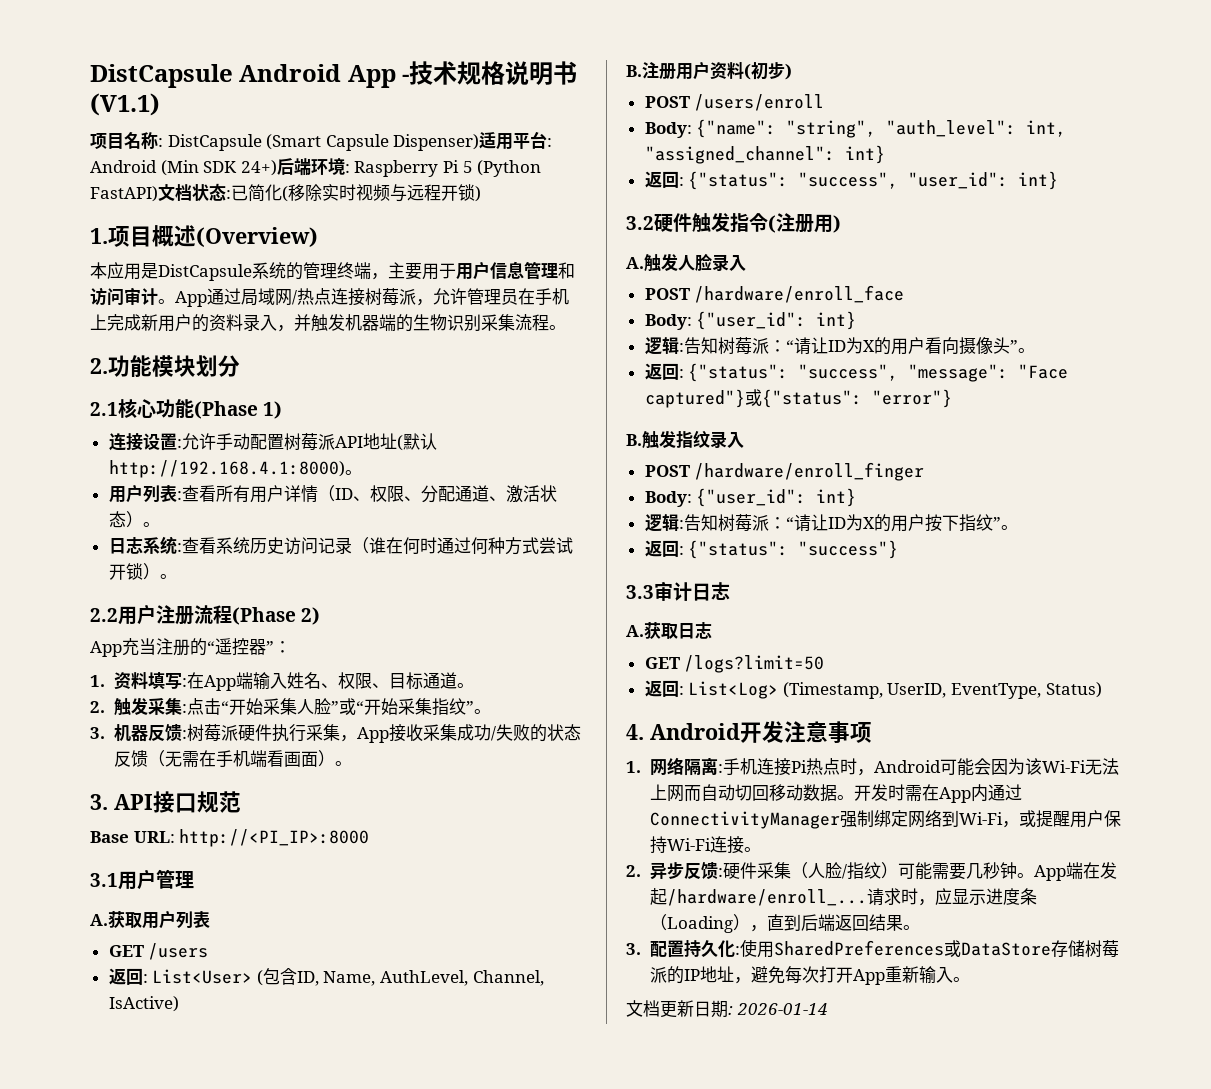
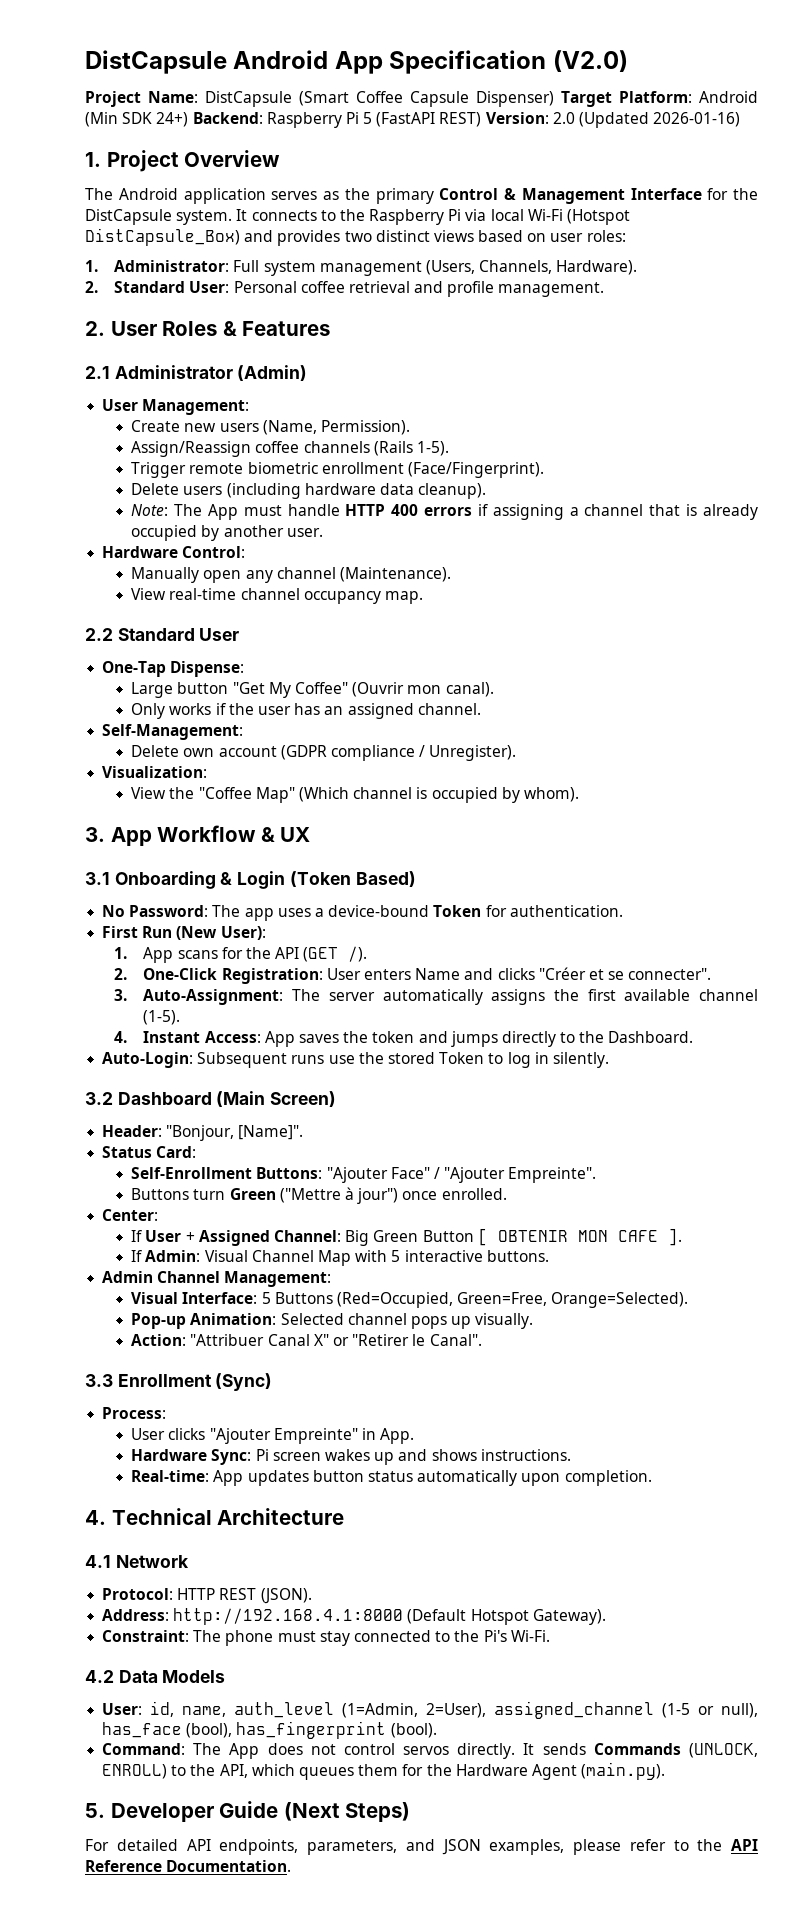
- DistCapsule Android App -技术规格说明书(V1.1)
- 项目名称: DistCapsule (Smart Capsule Dispenser)适用平台: Android (Min SDK 24+)后端环境: Raspberry Pi 5 (Python FastAPI)文档状态:已简化(移除实时视频与远程开锁)
- 1.项目概述(Overview)
- 本应用是DistCapsule系统的管理终端，主要用于用户信息管理和访问审计。App通过局域网/热点连接树莓派，允许管理员在手机上完成新用户的资料录入，并触发机器端的生物识别采集流程。
- 2.功能模块划分
- 2.1核心功能(Phase 1)
- 连接设置:允许手动配置树莓派API地址(默认http://192.168.4.1:8000)。
- 用户列表:查看所有用户详情（ID、权限、分配通道、激活状态）。
- 日志系统:查看系统历史访问记录（谁在何时通过何种方式尝试开锁）。
- 2.2用户注册流程(Phase 2)
- App充当注册的“遥控器”：
- 1.资料填写:在App端输入姓名、权限、目标通道。
- 2.触发采集:点击“开始采集人脸”或“开始采集指纹”。
- 3.机器反馈:树莓派硬件执行采集，App接收采集成功/失败的状态反馈（无需在手机端看画面）。
- 3. API接口规范
- Base URL: http://<PI_IP>:8000
- 3.1用户管理
- A.获取用户列表
- GET /users
- 返回: List<User> (包含ID, Name, AuthLevel, Channel, IsActive)
- B.注册用户资料(初步)
- POST /users/enroll
- Body: {"name": "string", "auth_level": int, "assigned_channel": int}
- 返回: {"status": "success", "user_id": int}
- 3.2硬件触发指令(注册用)
- A.触发人脸录入
- POST /hardware/enroll_face
- Body: {"user_id": int}
- 逻辑:告知树莓派：“请让ID为X的用户看向摄像头”。
- 返回: {"status": "success", "message": "Face captured"}或{"status": "error"}
- B.触发指纹录入
- POST /hardware/enroll_finger
- Body: {"user_id": int}
- 逻辑:告知树莓派：“请让ID为X的用户按下指纹”。
- 返回: {"status": "success"}
- 3.3审计日志
- A.获取日志
- GET /logs?limit=50
- 返回: List<Log> (Timestamp, UserID, EventType, Status)
- 4. Android开发注意事项
- 1.网络隔离:手机连接Pi热点时，Android可能会因为该Wi-Fi无法上网而自动切回移动数据。开发时需在App内通过ConnectivityManager强制绑定网络到Wi-Fi，或提醒用户保持Wi-Fi连接。
- 2.异步反馈:硬件采集（人脸/指纹）可能需要几秒钟。App端在发起/hardware/enroll_...请求时，应显示进度条（Loading），直到后端返回结果。
- 3.配置持久化:使用SharedPreferences或DataStore存储树莓派的IP地址，避免每次打开App重新输入。
- 文档更新日期: 2026-01-14
+ DistCapsule Android App Specification (V2.0)
+ Project Name: DistCapsule (Smart Coffee Capsule Dispenser) Target Platform: Android (Min SDK 24+) Backend: Raspberry Pi 5 (FastAPI REST) Version: 2.0 (Updated 2026-01-16)
+ 1. Project Overview
+ The Android application serves as the primary Control & Management Interface for the DistCapsule system. It connects to the Raspberry Pi via local Wi-Fi (Hotspot DistCapsule_Box) and provides two distinct views based on user roles:
+ 1. Administrator: Full system management (Users, Channels, Hardware).
+ 2. Standard User: Personal coffee retrieval and profile management.
+ 2. User Roles & Features
+ 2.1 Administrator (Admin)
+ User Management:
+ Create new users (Name, Permission).
+ Assign/Reassign coffee channels (Rails 1-5).
+ Trigger remote biometric enrollment (Face/Fingerprint).
+ Delete users (including hardware data cleanup).
+ Note: The App must handle HTTP 400 errors if assigning a channel that is already occupied by another user.
+ Hardware Control:
+ Manually open any channel (Maintenance).
+ View real-time channel occupancy map.
+ 2.2 Standard User
+ One-Tap Dispense:
+ Large button "Get My Coffee" (Ouvrir mon canal).
+ Only works if the user has an assigned channel.
+ Self-Management:
+ Delete own account (GDPR compliance / Unregister).
+ Visualization:
+ View the "Coffee Map" (Which channel is occupied by whom).
+ 3. App Workflow & UX
+ 3.1 Onboarding & Login (Token Based)
+ No Password: The app uses a device-bound Token for authentication.
+ First Run (New User):
+ 1. App scans for the API (GET /).
+ 2. One-Click Registration: User enters Name and clicks "Créer et se connecter".
+ 3. Auto-Assignment: The server automatically assigns the first available channel (1-5).
+ 4. Instant Access: App saves the token and jumps directly to the Dashboard.
+ Auto-Login: Subsequent runs use the stored Token to log in silently.
+ 3.2 Dashboard (Main Screen)
+ Header: "Bonjour, [Name]".
+ Status Card:
+ Self-Enrollment Buttons: "Ajouter Face" / "Ajouter Empreinte".
+ Buttons turn Green ("Mettre à jour") once enrolled.
+ Center:
+ If User + Assigned Channel: Big Green Button [ OBTENIR MON CAFE ].
+ If Admin: Visual Channel Map with 5 interactive buttons.
+ Admin Channel Management:
+ Visual Interface: 5 Buttons (Red=Occupied, Green=Free, Orange=Selected).
+ Pop-up Animation: Selected channel pops up visually.
+ Action: "Attribuer Canal X" or "Retirer le Canal".
+ 3.3 Enrollment (Sync)
+ Process:
+ User clicks "Ajouter Empreinte" in App.
+ Hardware Sync: Pi screen wakes up and shows instructions.
+ Real-time: App updates button status automatically upon completion.
+ 4. Technical Architecture
+ 4.1 Network
+ Protocol: HTTP REST (JSON).
+ Address: http://192.168.4.1:8000 (Default Hotspot Gateway).
+ Constraint: The phone must stay connected to the Pi's Wi-Fi.
+ 4.2 Data Models
+ User: id, name, auth_level (1=Admin, 2=User), assigned_channel (1-5 or null), has_face (bool), has_fingerprint (bool).
+ Command: The App does not control servos directly. It sends Commands (UNLOCK, ENROLL) to the API, which queues them for the Hardware Agent (main.py).
+ 5. Developer Guide (Next Steps)
+ For detailed API endpoints, parameters, and JSON examples, please refer to the API Reference Documentation.

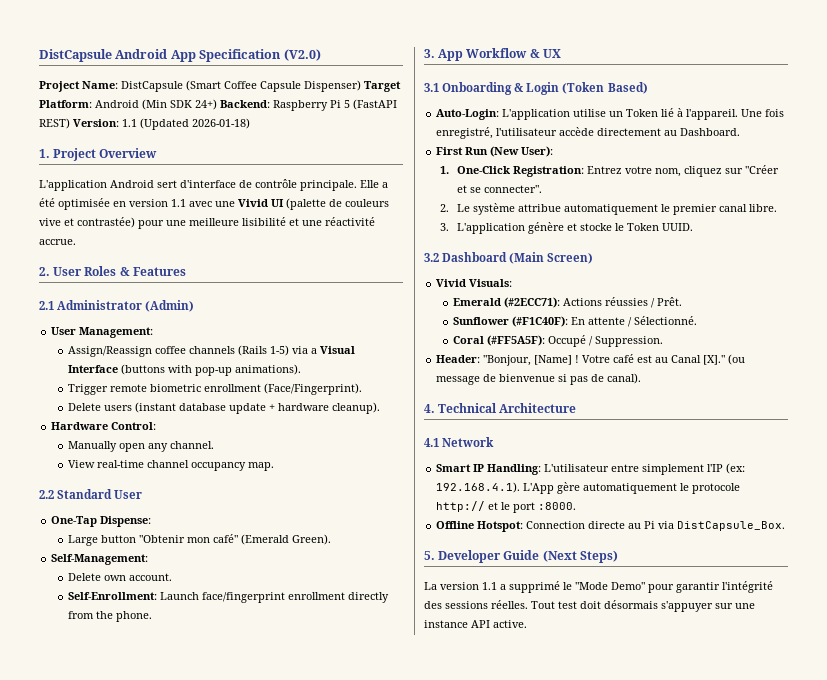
- Project Name: DistCapsule (Smart Coffee Capsule Dispenser) Target Platform: Android (Min SDK 24+) Backend: Raspberry Pi 5 (FastAPI REST) Version: 2.0 (Updated 2026-01-16)
+ Project Name: DistCapsule (Smart Coffee Capsule Dispenser) Target Platform: Android (Min SDK 24+) Backend: Raspberry Pi 5 (FastAPI REST) Version: 1.1 (Updated 2026-01-18)
- The Android application serves as the primary Control & Management Interface for the DistCapsule system. It connects to the Raspberry Pi via local Wi-Fi (Hotspot DistCapsule_Box) and provides two distinct views based on user roles:
- 1. Administrator: Full system management (Users, Channels, Hardware).
- 2. Standard User: Personal coffee retrieval and profile management.
+ L'application Android sert d'interface de contrôle principale. Elle a été optimisée en version 1.1 avec une Vivid UI (palette de couleurs vive et contrastée) pour une meilleure lisibilité et une réactivité accrue.
- Create new users (Name, Permission).
- Assign/Reassign coffee channels (Rails 1-5).
+ Assign/Reassign coffee channels (Rails 1-5) via a Visual Interface (buttons with pop-up animations).
- Delete users (including hardware data cleanup).
- Note: The App must handle HTTP 400 errors if assigning a channel that is already occupied by another user.
+ Delete users (instant database update + hardware cleanup).
- Manually open any channel (Maintenance).
+ Manually open any channel.
- Large button "Get My Coffee" (Ouvrir mon canal).
- Only works if the user has an assigned channel.
+ Large button "Obtenir mon café" (Emerald Green).
  Self-Management:
- Delete own account (GDPR compliance / Unregister).
- Visualization:
- View the "Coffee Map" (Which channel is occupied by whom).
+ Delete own account.
+ Self-Enrollment: Launch face/fingerprint enrollment directly from the phone.
- No Password: The app uses a device-bound Token for authentication.
+ Auto-Login: L'application utilise un Token lié à l'appareil. Une fois enregistré, l'utilisateur accède directement au Dashboard.
- 1. App scans for the API (GET /).
- 2. One-Click Registration: User enters Name and clicks "Créer et se connecter".
- 3. Auto-Assignment: The server automatically assigns the first available channel (1-5).
- 4. Instant Access: App saves the token and jumps directly to the Dashboard.
- Auto-Login: Subsequent runs use the stored Token to log in silently.
+ 1. One-Click Registration: Entrez votre nom, cliquez sur "Créer et se connecter".
+ 2. Le système attribue automatiquement le premier canal libre.
+ 3. L'application génère et stocke le Token UUID.
  3.2 Dashboard (Main Screen)
- Header: "Bonjour, [Name]".
- Status Card:
- Self-Enrollment Buttons: "Ajouter Face" / "Ajouter Empreinte".
- Buttons turn Green ("Mettre à jour") once enrolled.
- Center:
- If User + Assigned Channel: Big Green Button [ OBTENIR MON CAFE ].
- If Admin: Visual Channel Map with 5 interactive buttons.
- Admin Channel Management:
- Visual Interface: 5 Buttons (Red=Occupied, Green=Free, Orange=Selected).
- Pop-up Animation: Selected channel pops up visually.
- Action: "Attribuer Canal X" or "Retirer le Canal".
- 3.3 Enrollment (Sync)
- Process:
- User clicks "Ajouter Empreinte" in App.
- Hardware Sync: Pi screen wakes up and shows instructions.
- Real-time: App updates button status automatically upon completion.
+ Vivid Visuals:
+ Emerald (#2ECC71): Actions réussies / Prêt.
+ Sunflower (#F1C40F): En attente / Sélectionné.
+ Coral (#FF5A5F): Occupé / Suppression.
+ Header: "Bonjour, [Name] ! Votre café est au Canal [X]." (ou message de bienvenue si pas de canal).
- Protocol: HTTP REST (JSON).
- Address: http://192.168.4.1:8000 (Default Hotspot Gateway).
- Constraint: The phone must stay connected to the Pi's Wi-Fi.
- 4.2 Data Models
- User: id, name, auth_level (1=Admin, 2=User), assigned_channel (1-5 or null), has_face (bool), has_fingerprint (bool).
- Command: The App does not control servos directly. It sends Commands (UNLOCK, ENROLL) to the API, which queues them for the Hardware Agent (main.py).
+ Smart IP Handling: L'utilisateur entre simplement l'IP (ex: 192.168.4.1). L'App gère automatiquement le protocole http:// et le port :8000.
+ Offline Hotspot: Connection directe au Pi via DistCapsule_Box.
- For detailed API endpoints, parameters, and JSON examples, please refer to the API Reference Documentation.
+ La version 1.1 a supprimé le "Mode Demo" pour garantir l'intégrité des sessions réelles. Tout test doit désormais s'appuyer sur une instance API active.

